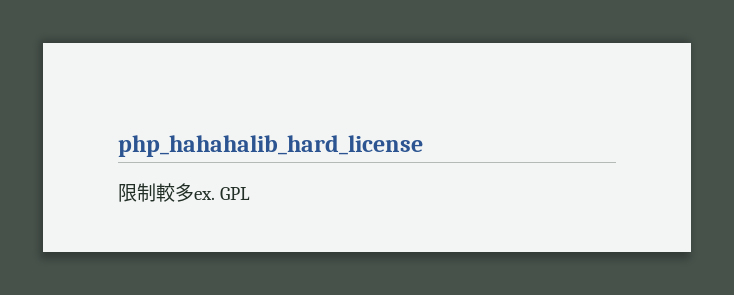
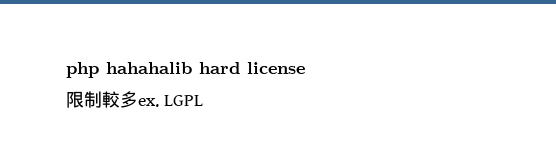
- php_hahahalib_hard_license
+ php hahahalib hard license
- GPL
+ LGPL

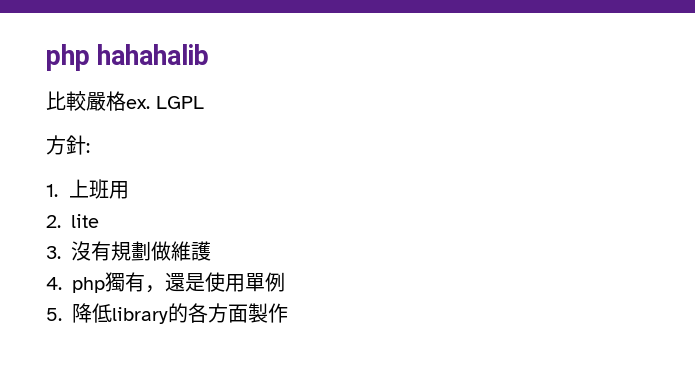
- php hahahalib hard license
- 限制較多ex. LGPL
+ php hahahalib
+ 比較嚴格ex. LGPL
+ 方針:
+ 1.上班用
+ 2. lite
+ 3.沒有規劃做維護
+ 4. php獨有，還是使用單例
+ 5.降低library的各方面製作

